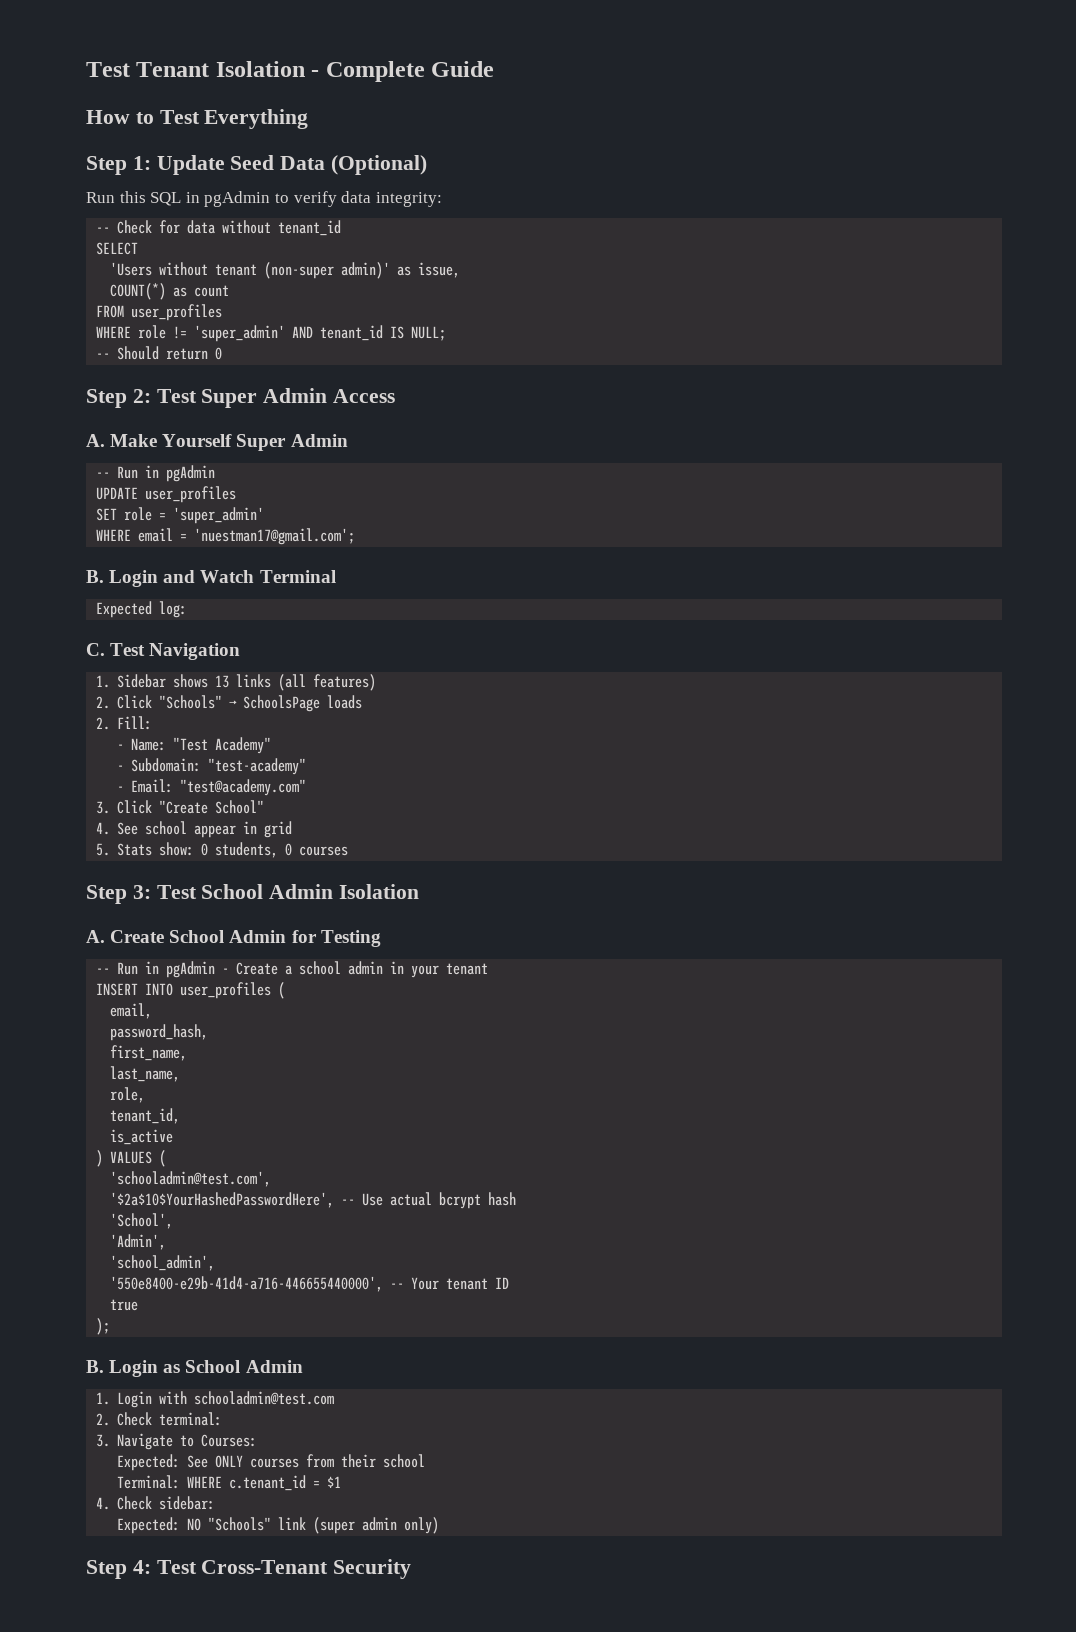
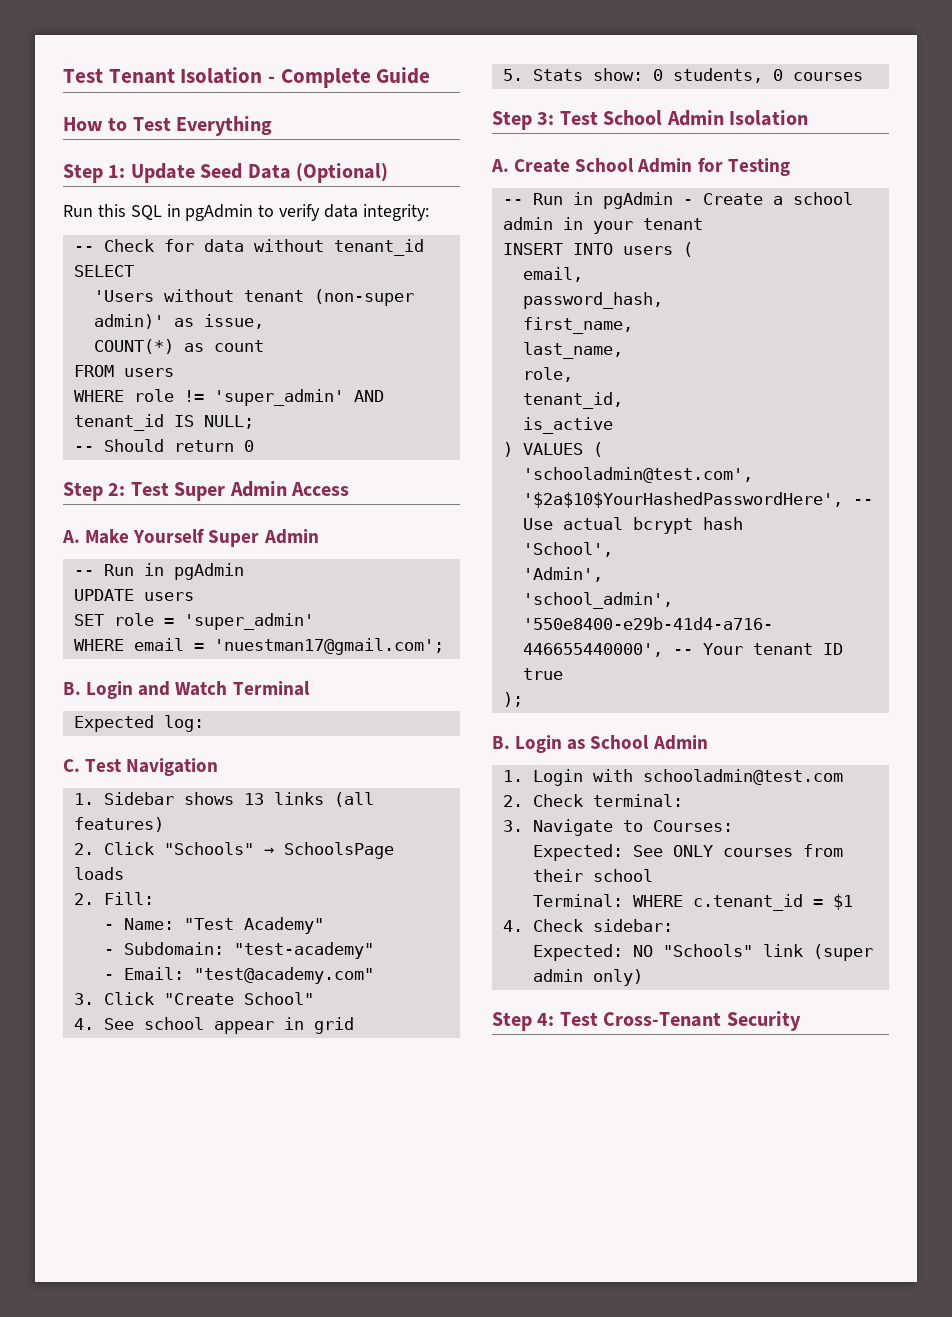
- FROM user_profiles
+ FROM users
- UPDATE user_profiles
+ UPDATE users
- INSERT INTO user_profiles (
+ INSERT INTO users (

